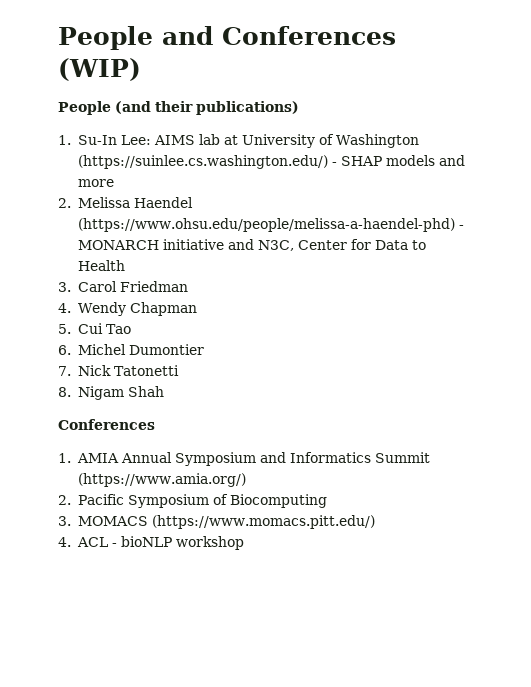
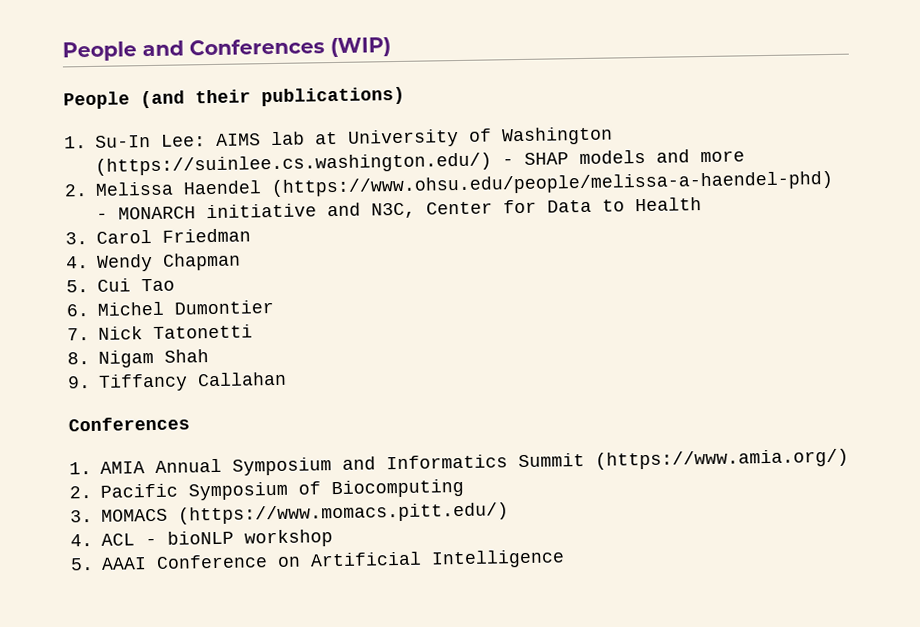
+ 9. Tiffancy Callahan
+ 5. AAAI Conference on Artificial Intelligence

